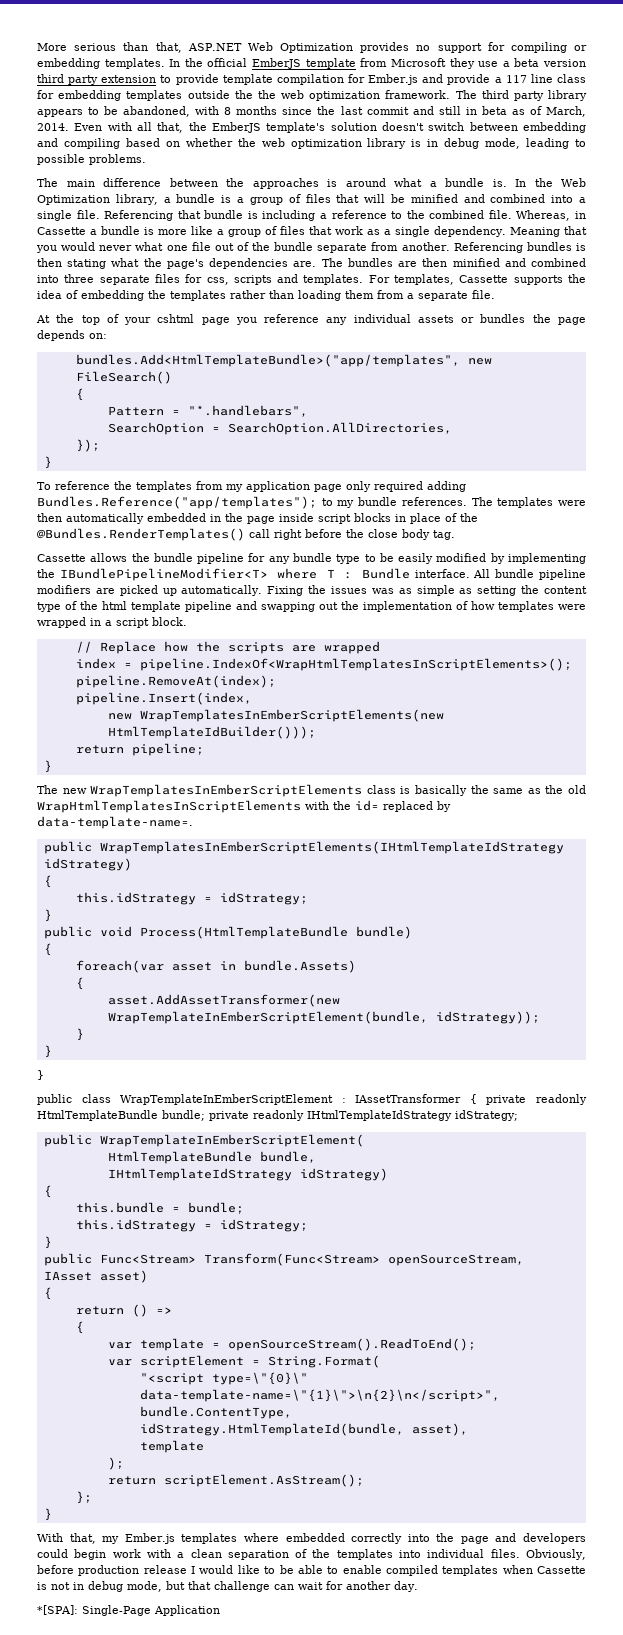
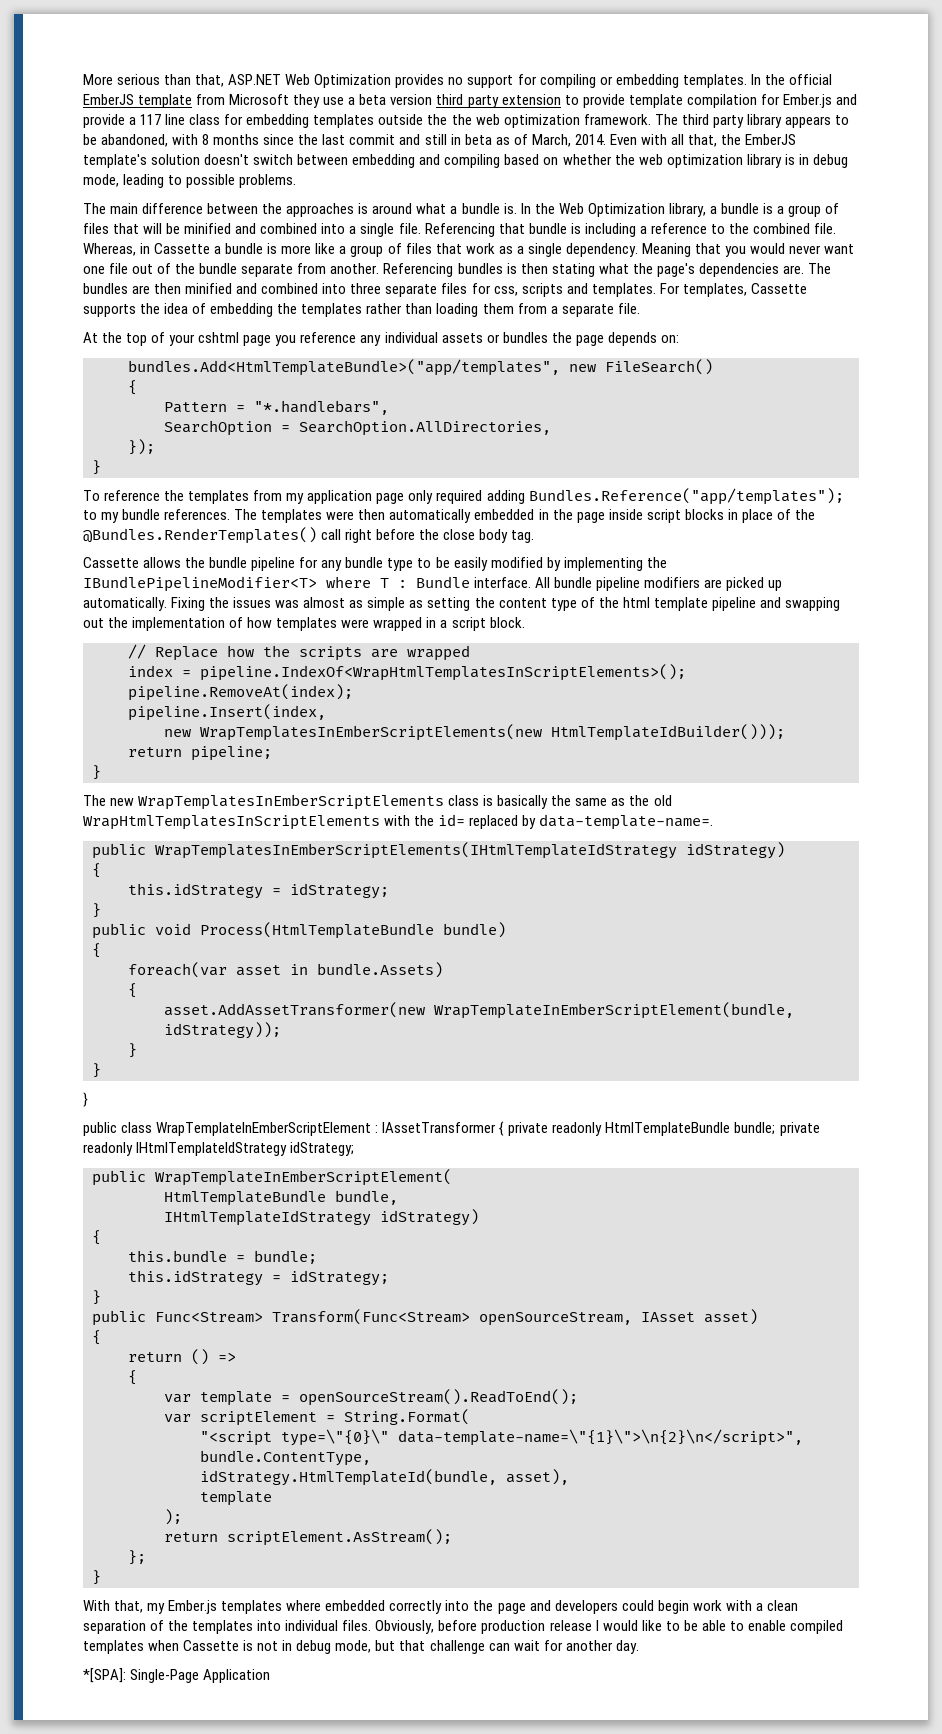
- Meaning that you would never what one file out of the bundle separate from another.
+ Meaning that you would never want one file out of the bundle separate from another.
- Fixing the issues was as simple as setting the content type of the html template pipeline and swapping out the implementation of how templates were wrapped in a script block.
+ Fixing the issues was almost as simple as setting the content type of the html template pipeline and swapping out the implementation of how templates were wrapped in a script block.

